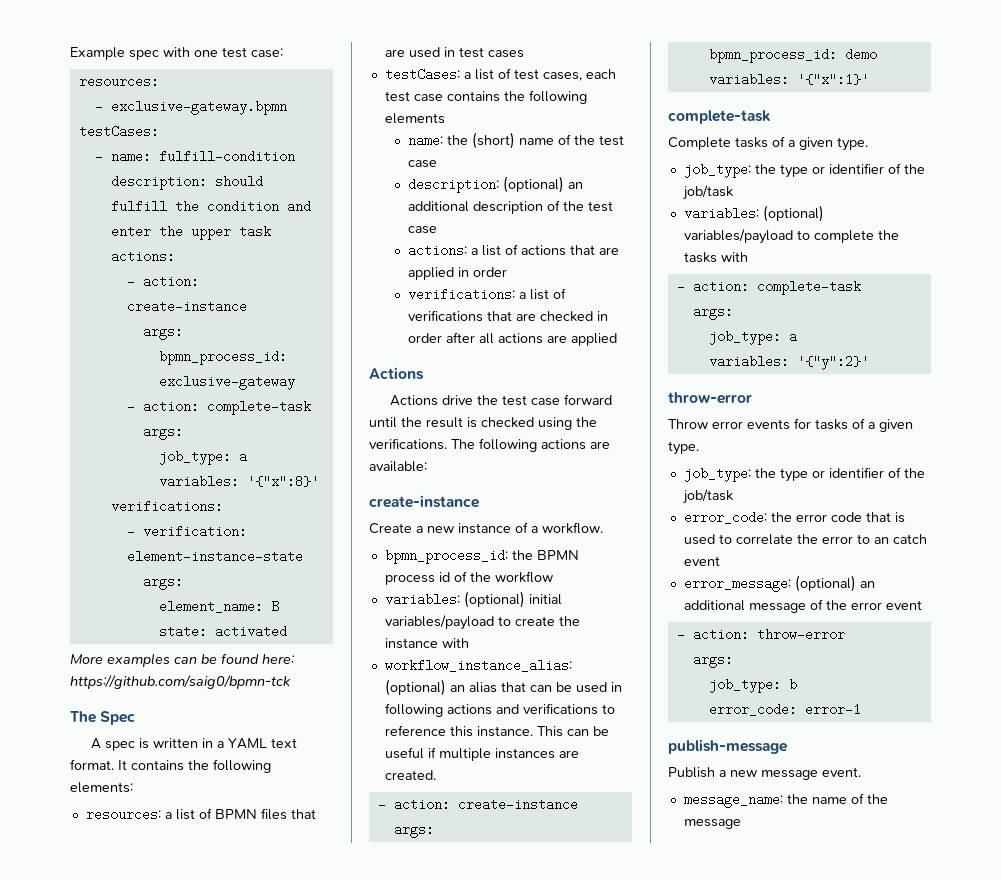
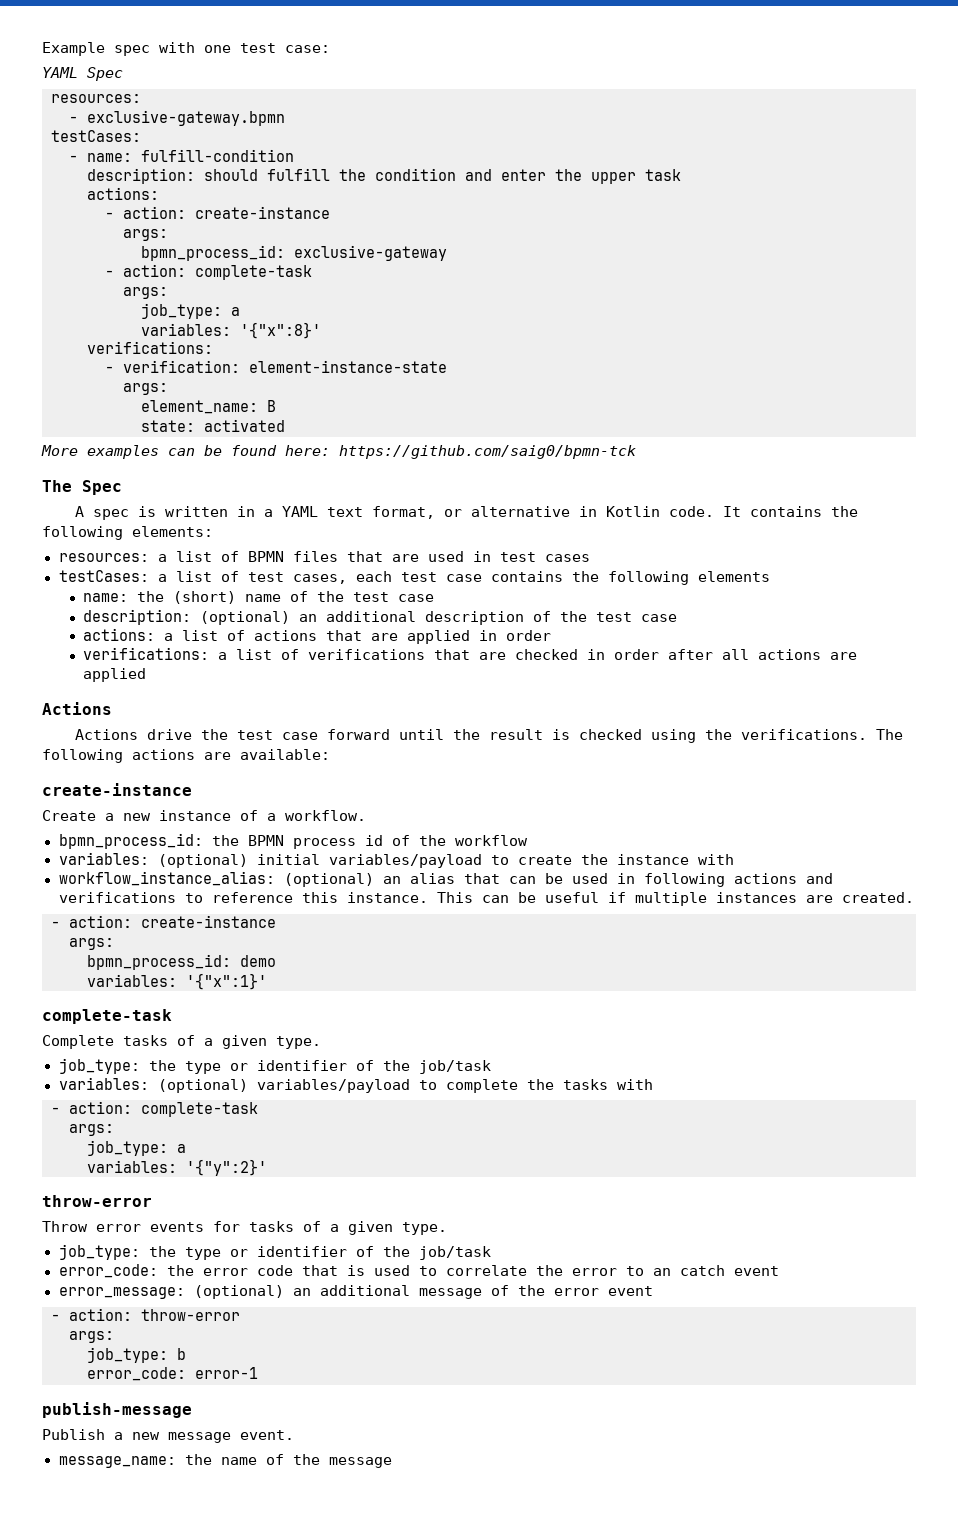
+ YAML Spec
- A spec is written in a YAML text format.
+ A spec is written in a YAML text format, or alternative in Kotlin code.

